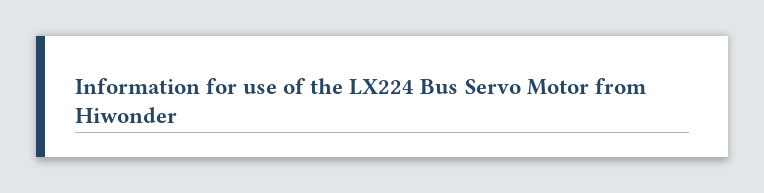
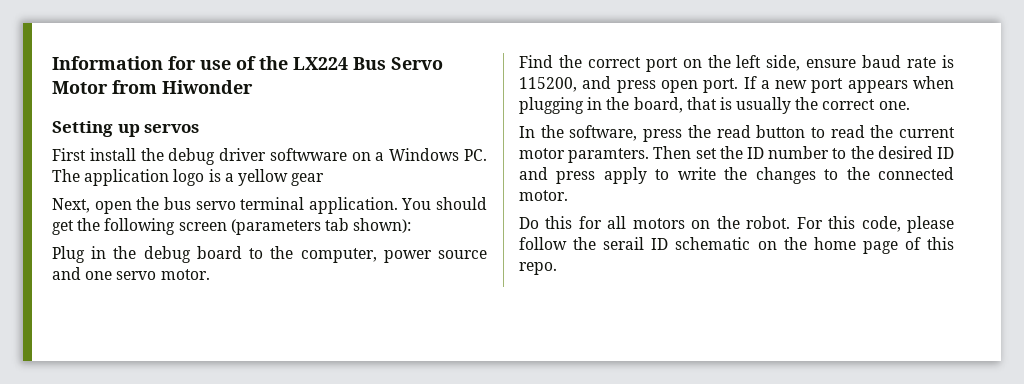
+ Setting up servos
+ First install the debug driver softwware on a Windows PC. The application logo is a yellow gear
+ Next, open the bus servo terminal application. You should get the following screen (parameters tab shown):
+ Plug in the debug board to the computer, power source and one servo motor.
+ Find the correct port on the left side, ensure baud rate is 115200, and press open port. If a new port appears when plugging in the board, that is usually the correct one.
+ In the software, press the read button to read the current motor paramters. Then set the ID number to the desired ID and press apply to write the changes to the connected motor.
+ Do this for all motors on the robot. For this code, please follow the serail ID schematic on the home page of this repo.

